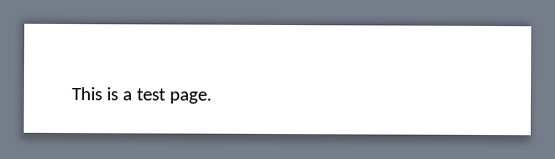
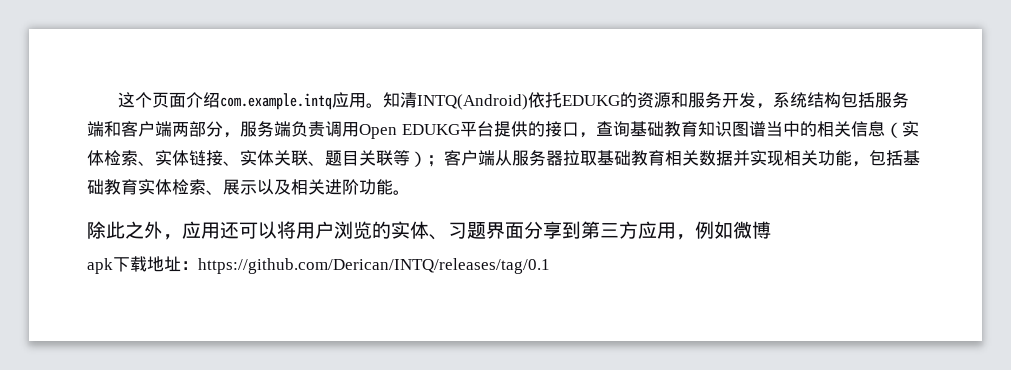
- This is a test page.
+ 这个页面介绍com.example.intq应用。知清INTQ(Android)依托EDUKG的资源和服务开发，系统结构包括服务端和客户端两部分，服务端负责调用Open EDUKG平台提供的接口，查询基础教育知识图谱当中的相关信息（实体检索、实体链接、实体关联、题目关联等）；客户端从服务器拉取基础教育相关数据并实现相关功能，包括基础教育实体检索、展示以及相关进阶功能。
+ 除此之外，应用还可以将用户浏览的实体、习题界面分享到第三方应用，例如微博
+ apk下载地址：https://github.com/Derican/INTQ/releases/tag/0.1

